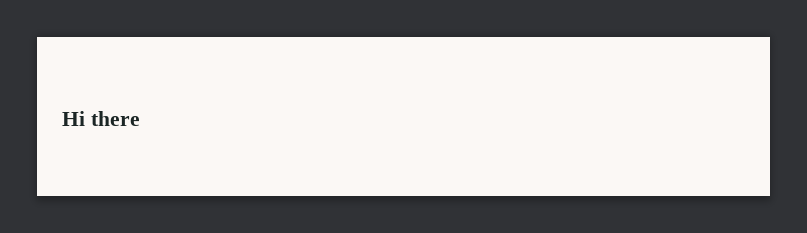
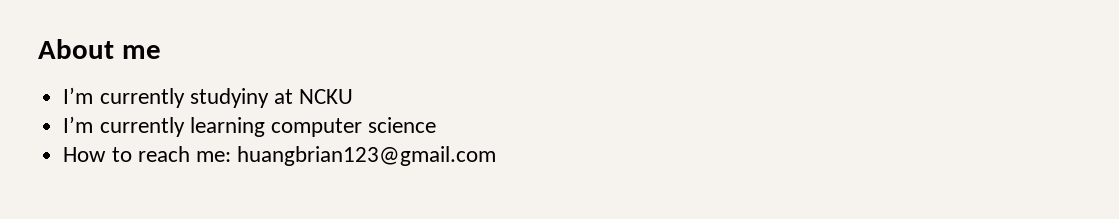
- Hi there
+ About me
+ I’m currently studyiny at NCKU
+ I’m currently learning computer science
+ How to reach me: huangbrian123@gmail.com

